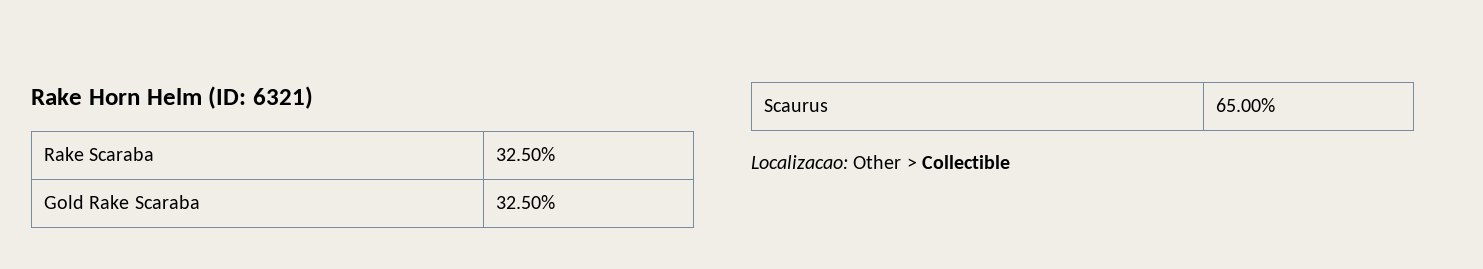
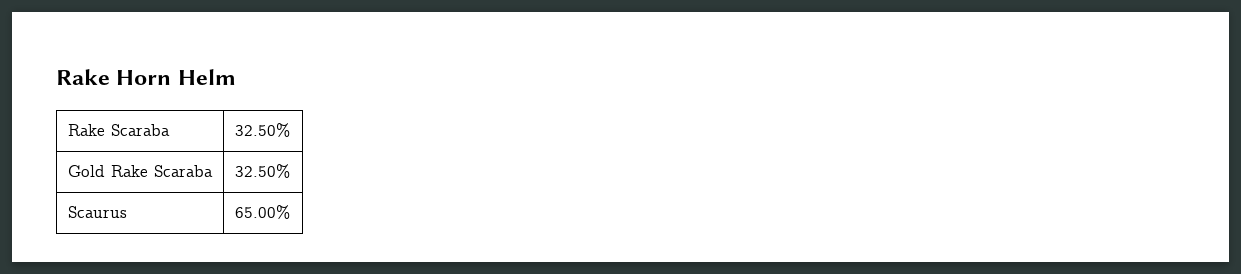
- Rake Horn Helm (ID: 6321)
+ Rake Horn Helm
- Localizacao: Other > Collectible

